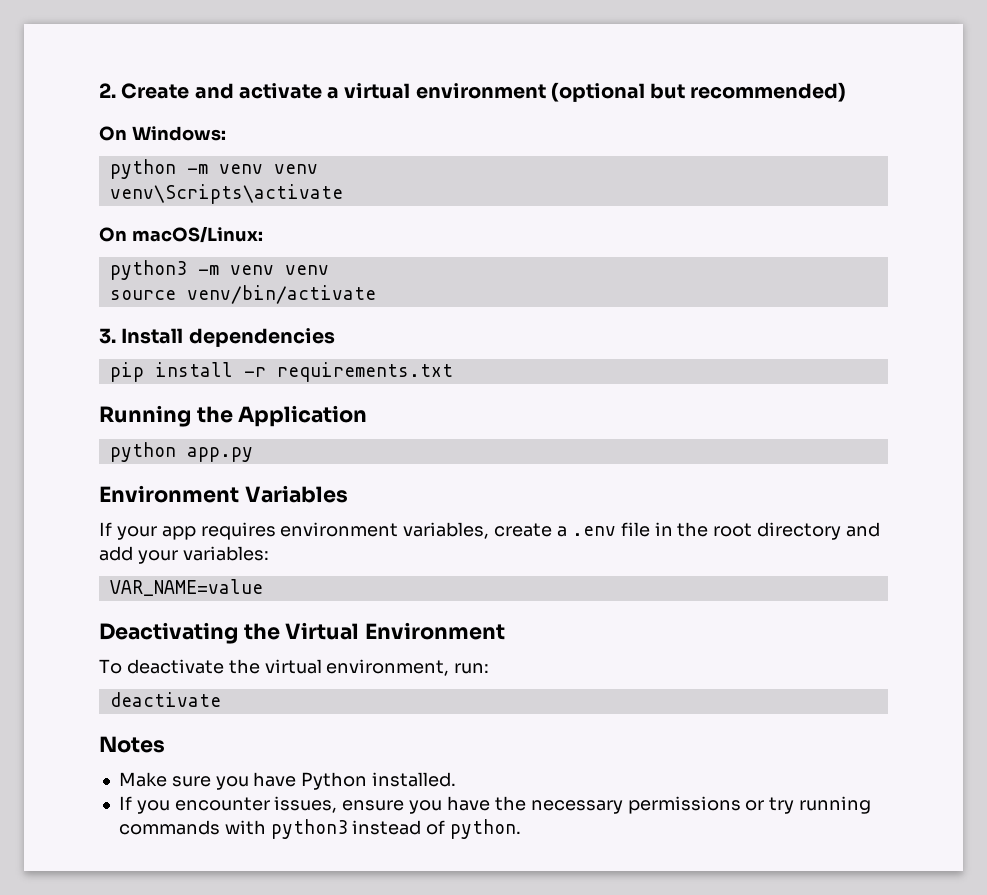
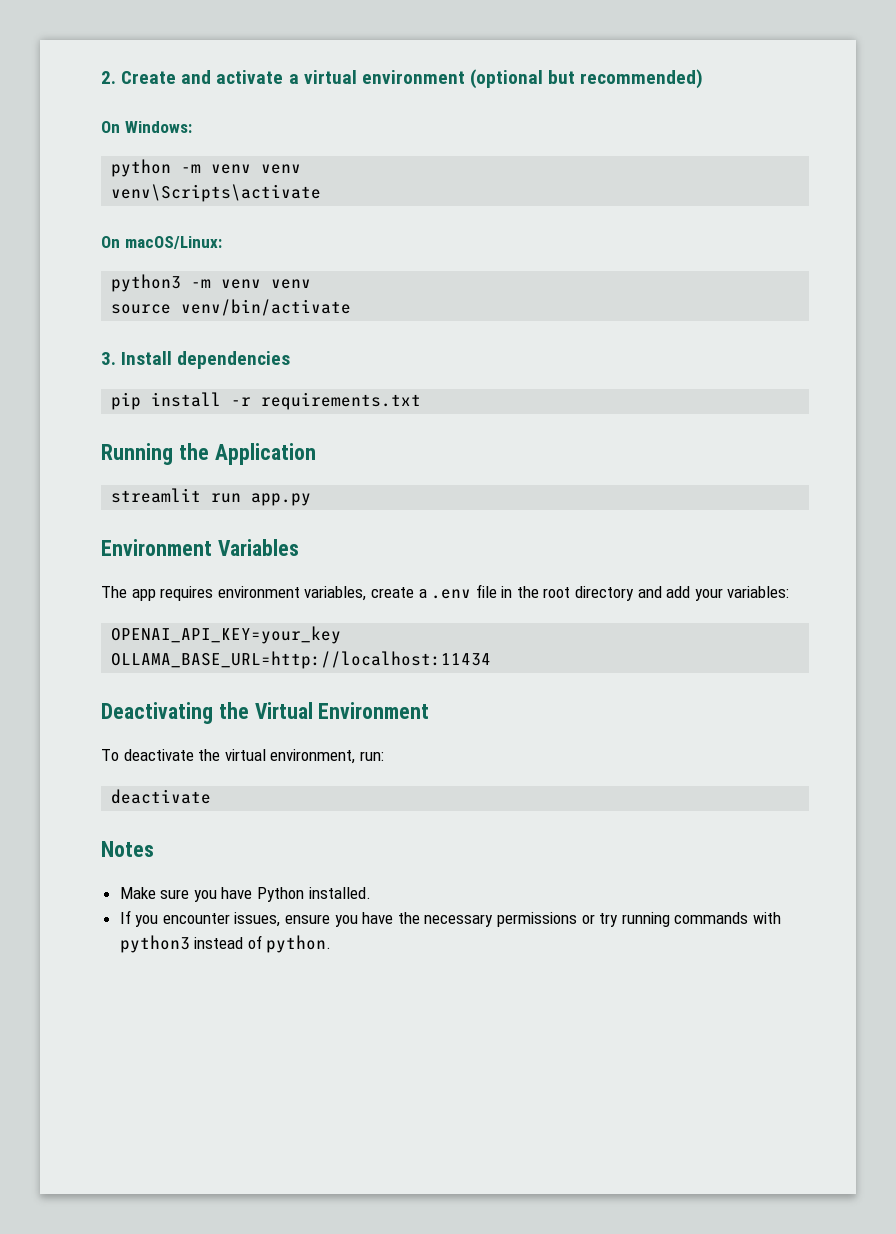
- python app.py
+ streamlit run app.py
- If your app requires environment variables, create a .env file in the root directory and add your variables:
+ The app requires environment variables, create a .env file in the root directory and add your variables:
- VAR_NAME=value
+ OPENAI_API_KEY=your_key
+ OLLAMA_BASE_URL=http://localhost:11434

